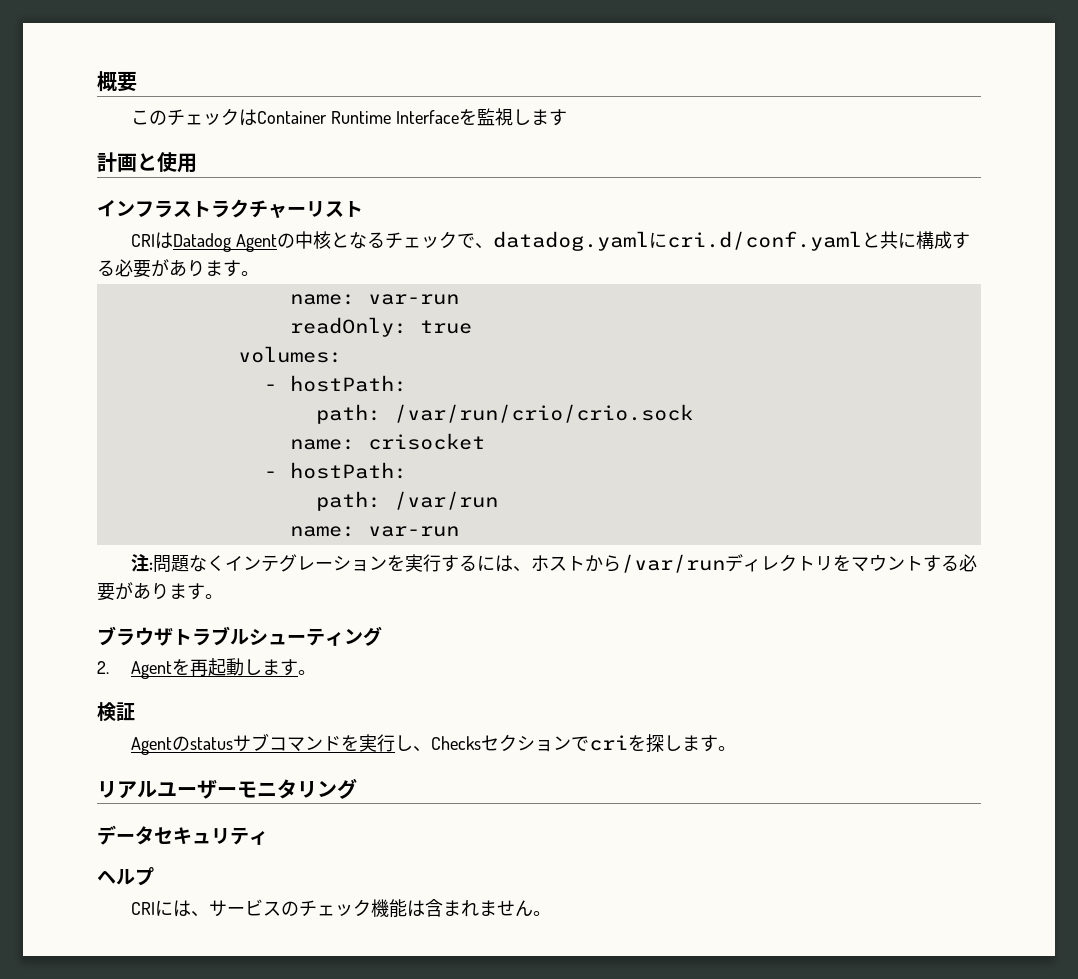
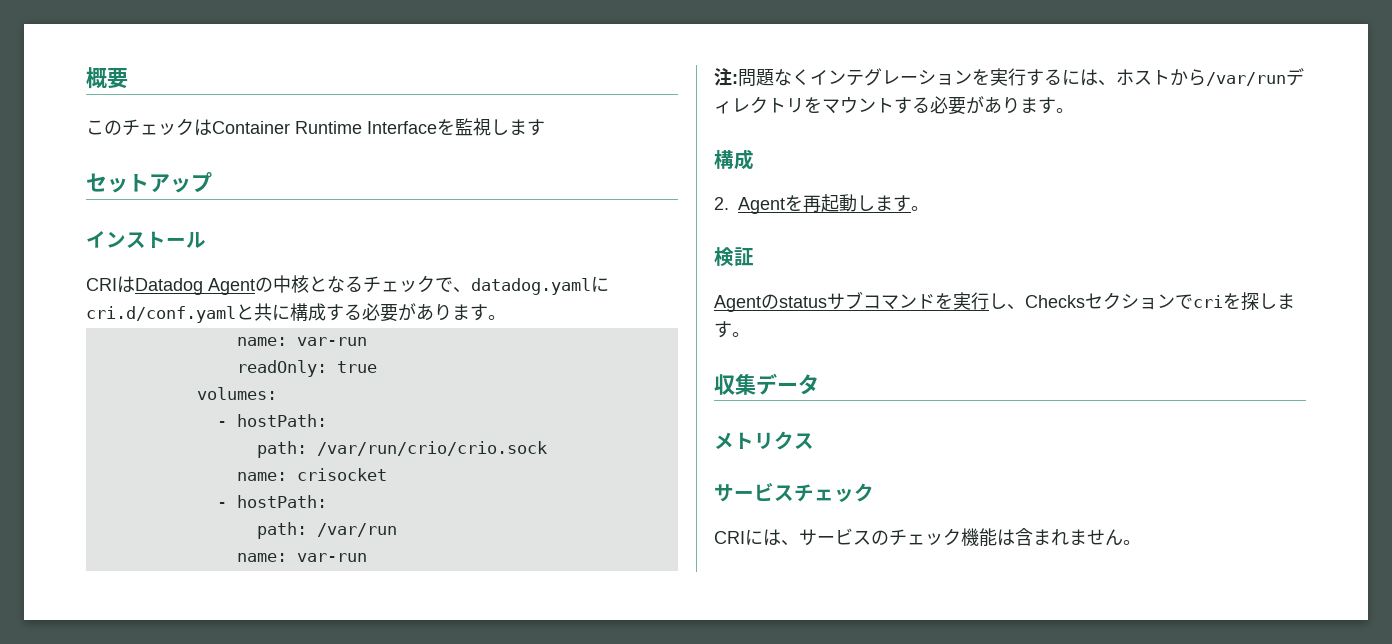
- 計画と使用
- インフラストラクチャーリスト
+ セットアップ
+ インストール
  注:問題なくインテグレーションを実行するには、ホストから/var/runディレクトリをマウントする必要があります。
- ブラウザトラブルシューティング
+ 構成
- リアルユーザーモニタリング
- データセキュリティ
- ヘルプ
+ 収集データ
+ メトリクス
+ サービスチェック

